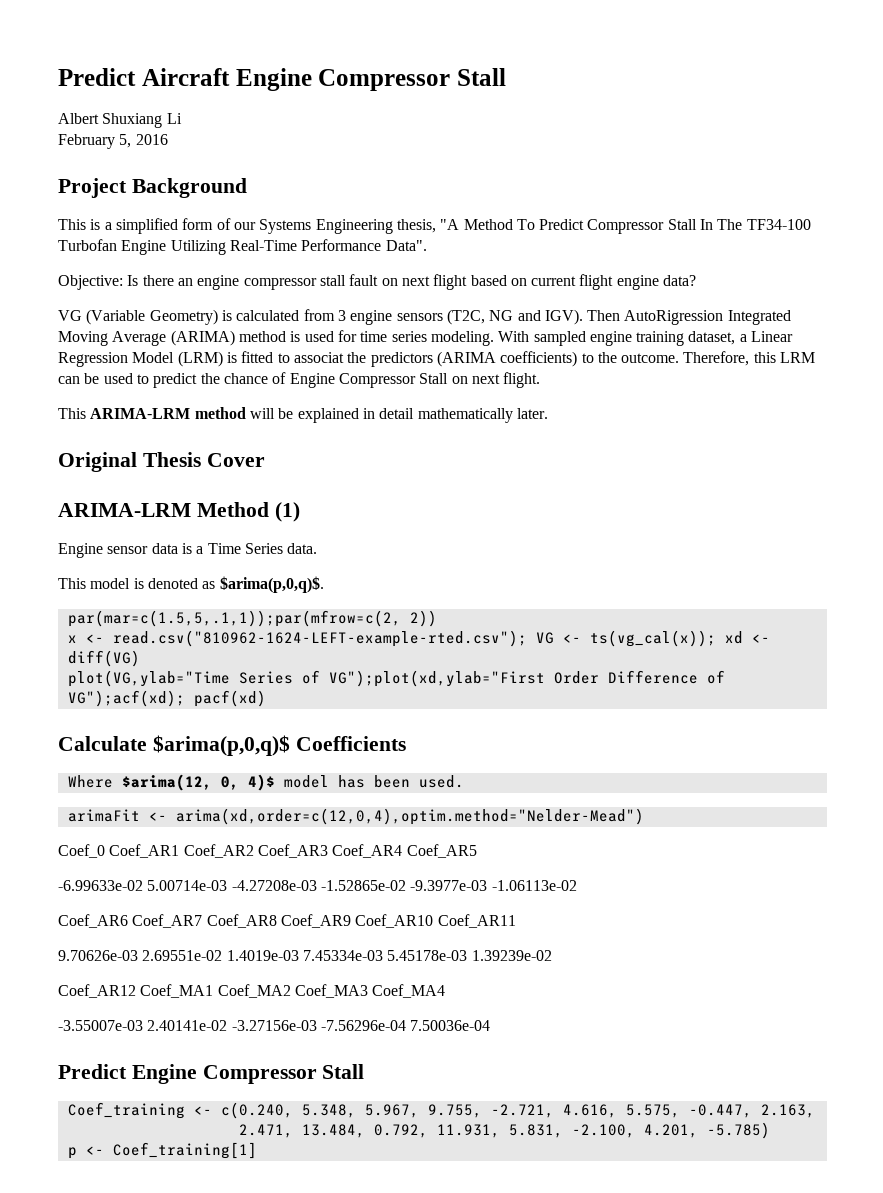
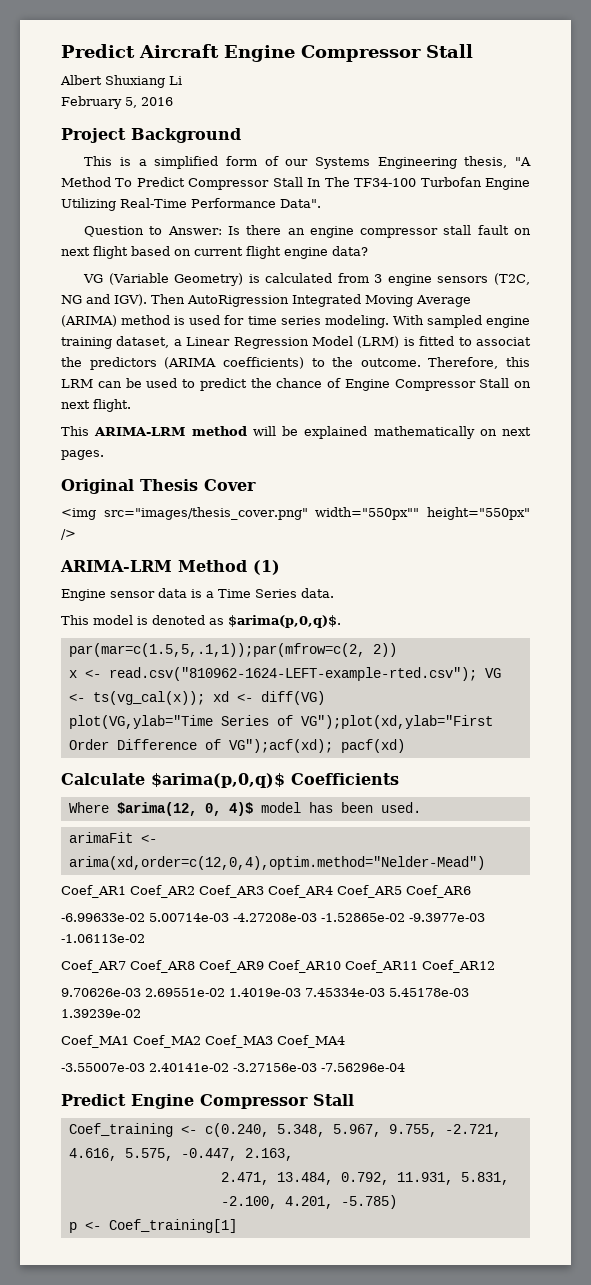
- Objective: Is there an engine compressor stall fault on next flight based on current flight engine data?
+ Question to Answer: Is there an engine compressor stall fault on next flight based on current flight engine data?
- This ARIMA-LRM method will be explained in detail mathematically later.
+ This ARIMA-LRM method will be explained mathematically on next pages.
+ <img src="images/thesis_cover.png" width="550px"" height="550px" />
- Coef_0 Coef_AR1 Coef_AR2 Coef_AR3 Coef_AR4 Coef_AR5
+ Coef_AR1 Coef_AR2 Coef_AR3 Coef_AR4 Coef_AR5 Coef_AR6
- Coef_AR6 Coef_AR7 Coef_AR8 Coef_AR9 Coef_AR10 Coef_AR11
+ Coef_AR7 Coef_AR8 Coef_AR9 Coef_AR10 Coef_AR11 Coef_AR12
- Coef_AR12 Coef_MA1 Coef_MA2 Coef_MA3 Coef_MA4
+ Coef_MA1 Coef_MA2 Coef_MA3 Coef_MA4
- -3.55007e-03 2.40141e-02 -3.27156e-03 -7.56296e-04 7.50036e-04
+ -3.55007e-03 2.40141e-02 -3.27156e-03 -7.56296e-04

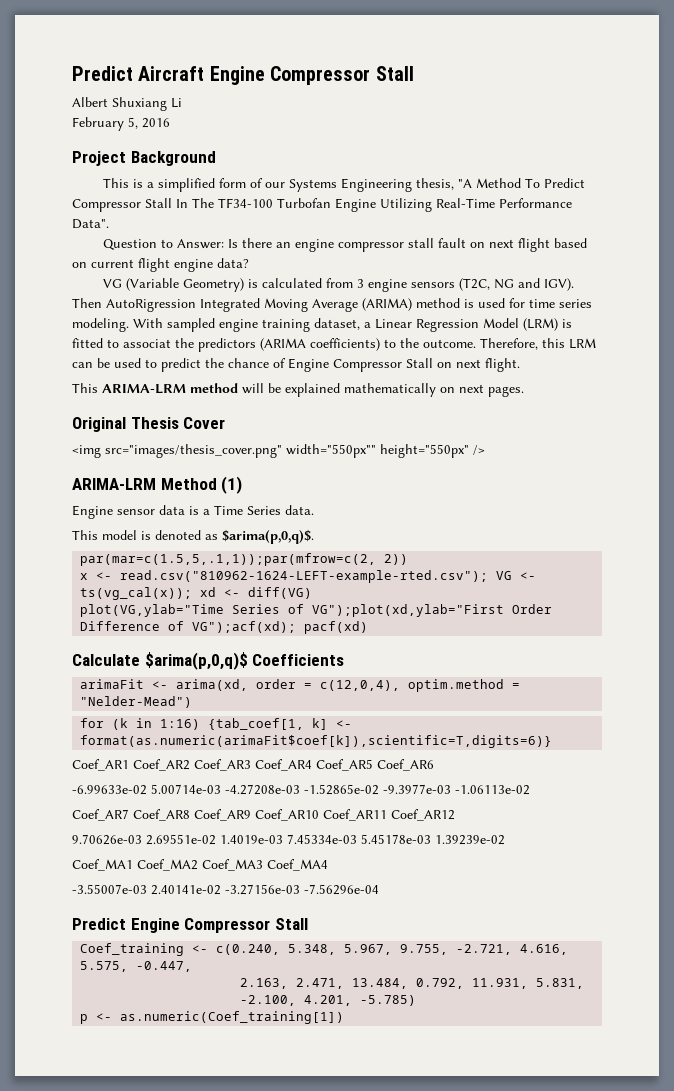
- Where $arima(12, 0, 4)$ model has been used.
- arimaFit <- arima(xd,order=c(12,0,4),optim.method="Nelder-Mead")
+ arimaFit <- arima(xd, order = c(12,0,4), optim.method = "Nelder-Mead")
+ for (k in 1:16) {tab_coef[1, k] <- format(as.numeric(arimaFit$coef[k]),scientific=T,digits=6)}
- Coef_training <- c(0.240, 5.348, 5.967, 9.755, -2.721, 4.616, 5.575, -0.447, 2.163,
- 2.471, 13.484, 0.792, 11.931, 5.831, -2.100, 4.201, -5.785)
+ Coef_training <- c(0.240, 5.348, 5.967, 9.755, -2.721, 4.616, 5.575, -0.447,
+ 2.163, 2.471, 13.484, 0.792, 11.931, 5.831, -2.100, 4.201, -5.785)
- p <- Coef_training[1]
+ p <- as.numeric(Coef_training[1])

